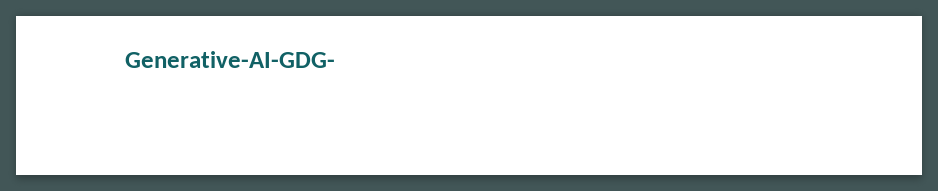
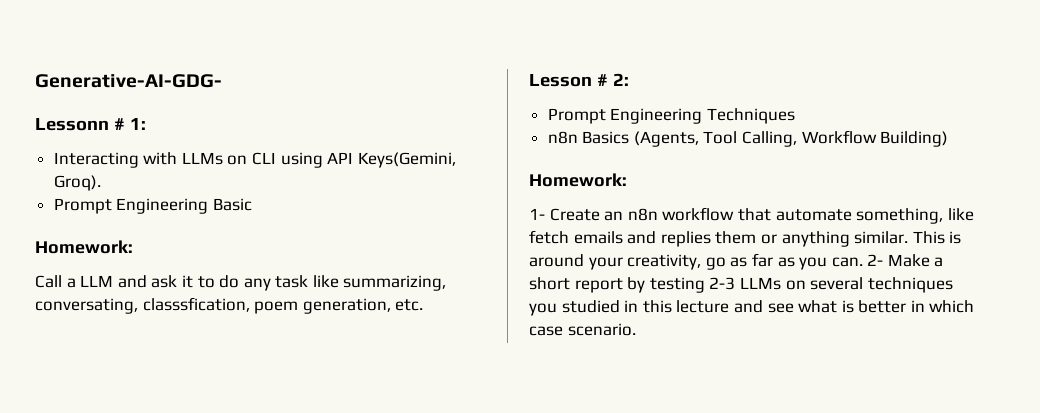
+ Lessonn # 1:
+ Interacting with LLMs on CLI using API Keys(Gemini, Groq).
+ Prompt Engineering Basic
+ Homework:
+ Call a LLM and ask it to do any task like summarizing, conversating, classsfication, poem generation, etc.
+ Lesson # 2:
+ Prompt Engineering Techniques
+ n8n Basics (Agents, Tool Calling, Workflow Building)
+ Homework:
+ 1- Create an n8n workflow that automate something, like fetch emails and replies them or anything similar. This is around your creativity, go as far as you can. 2- Make a short report by testing 2-3 LLMs on several techniques you studied in this lecture and see what is better in which case scenario.

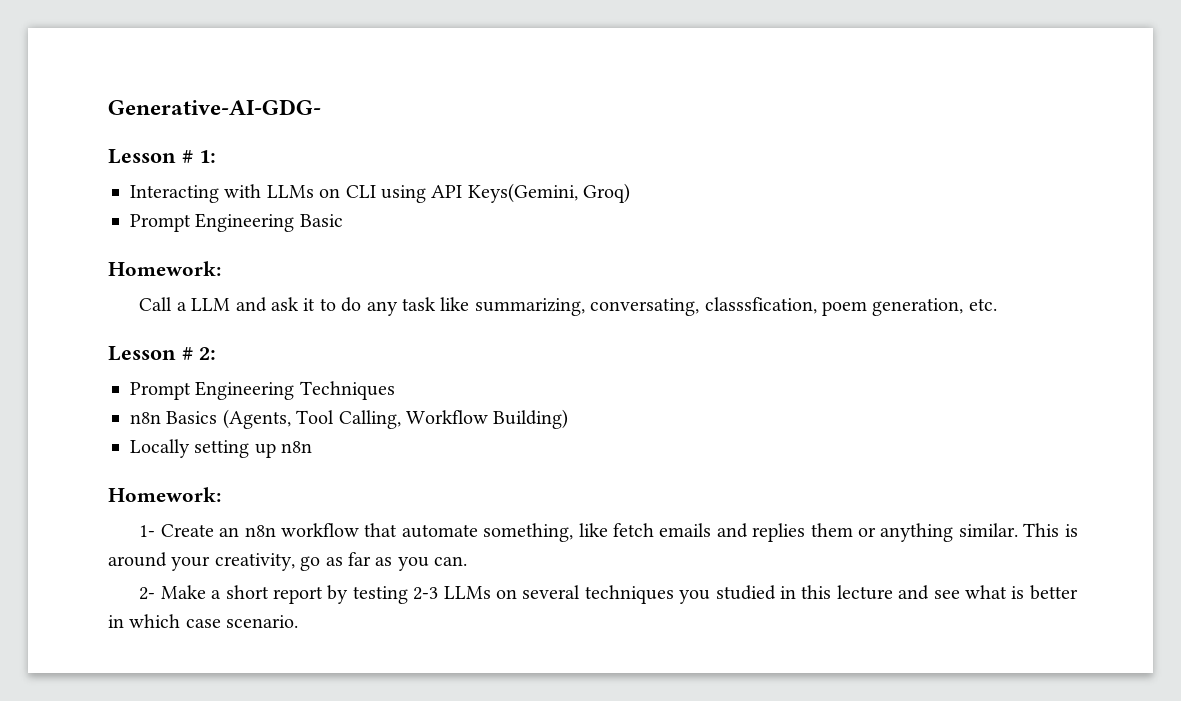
- Lessonn # 1:
+ Lesson # 1:
- Interacting with LLMs on CLI using API Keys(Gemini, Groq).
+ Interacting with LLMs on CLI using API Keys(Gemini, Groq)
+ Locally setting up n8n
- This is around your creativity, go as far as you can. 2- Make a short report by testing 2-3 LLMs on several techniques you studied in this lecture and see what is better in which case scenario.
+ This is around your creativity, go as far as you can.
+ 2- Make a short report by testing 2-3 LLMs on several techniques you studied in this lecture and see what is better in which case scenario.

